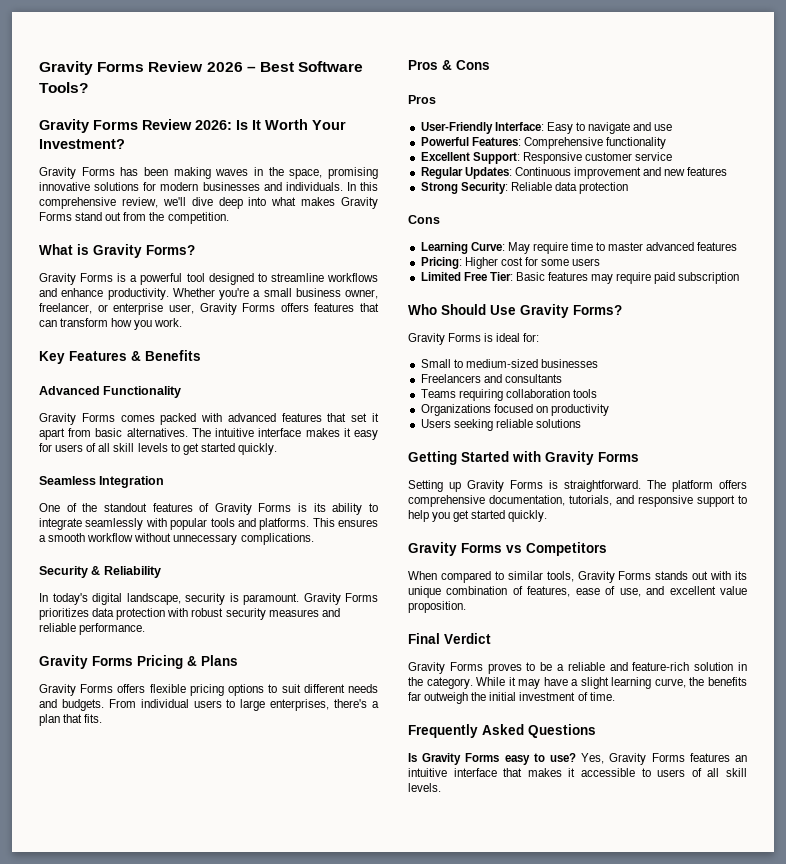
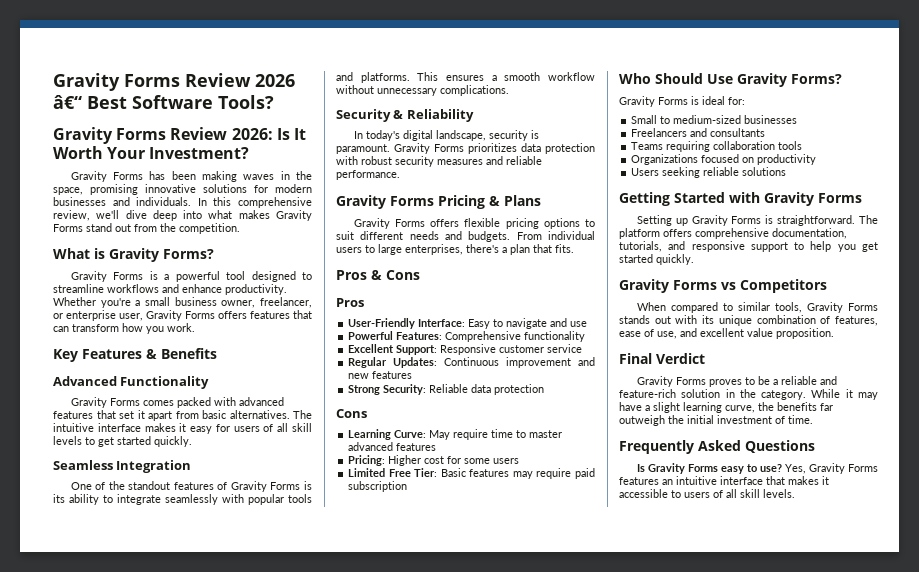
- Gravity Forms Review 2026 – Best Software Tools?
+ Gravity Forms Review 2026 â€“ Best Software Tools?

